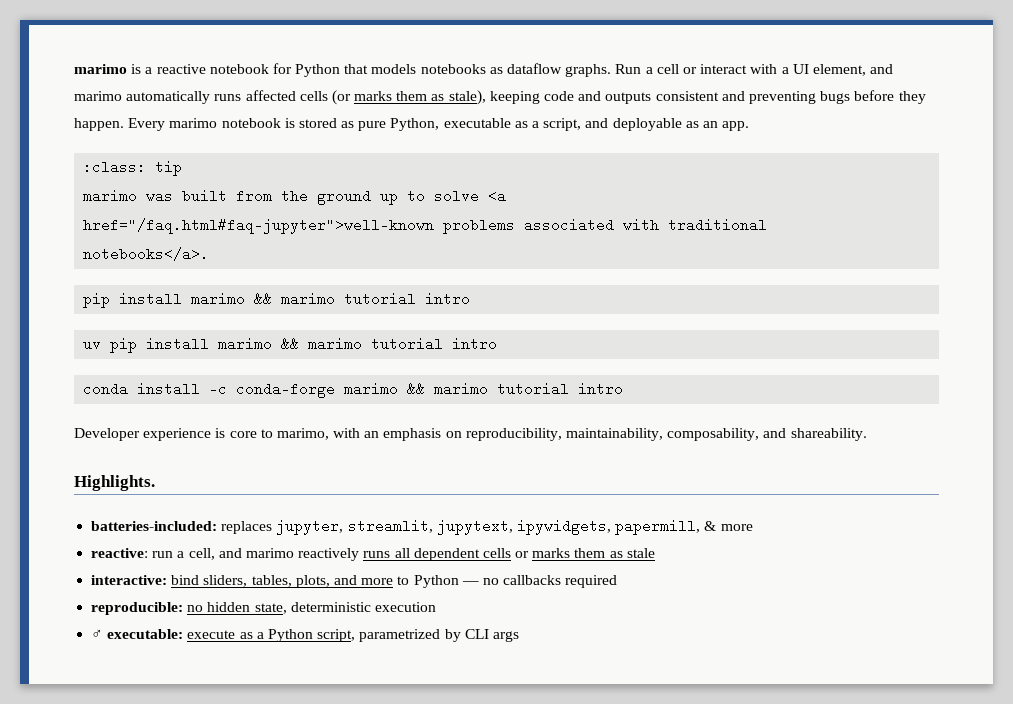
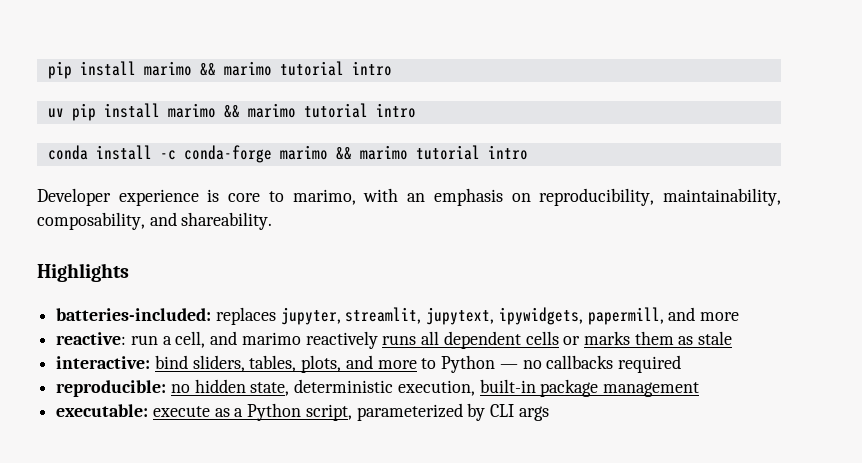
- marimo is a reactive notebook for Python that models notebooks as dataflow graphs. Run a cell or interact with a UI element, and marimo automatically runs affected cells (or marks them as stale), keeping code and outputs consistent and preventing bugs before they happen. Every marimo notebook is stored as pure Python, executable as a script, and deployable as an app.
- :class: tip
- marimo was built from the ground up to solve <a
- href="/faq.html#faq-jupyter">well-known problems associated with traditional
- notebooks</a>.
- Highlights.
+ Highlights
- batteries-included: replaces jupyter, streamlit, jupytext, ipywidgets, papermill, & more
+ batteries-included: replaces jupyter, streamlit, jupytext, ipywidgets, papermill, and more
- reproducible: no hidden state, deterministic execution
- ♂ executable: execute as a Python script, parametrized by CLI args
+ reproducible: no hidden state, deterministic execution, built-in package management
+ executable: execute as a Python script, parameterized by CLI args

